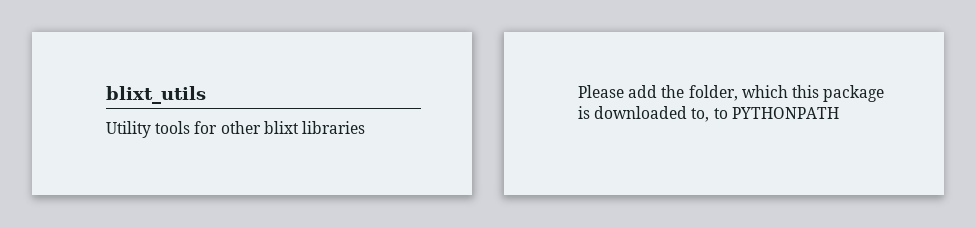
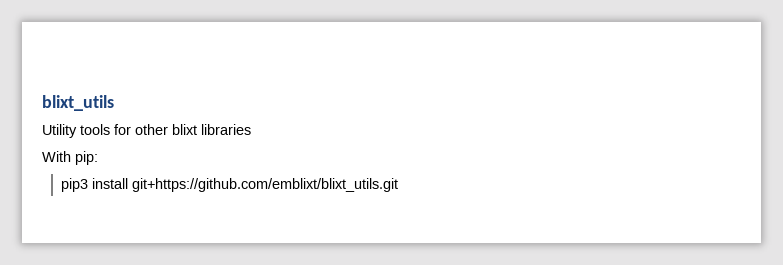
- Please add the folder, which this package is downloaded to, to PYTHONPATH
+ With pip:
+ pip3 install git+https://github.com/emblixt/blixt_utils.git

